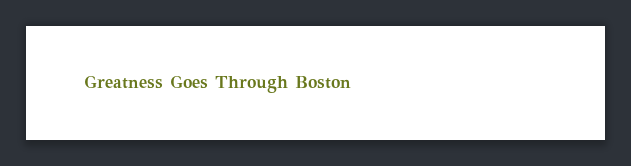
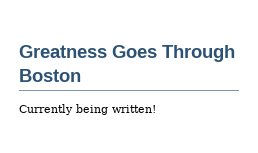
+ Currently being written!

